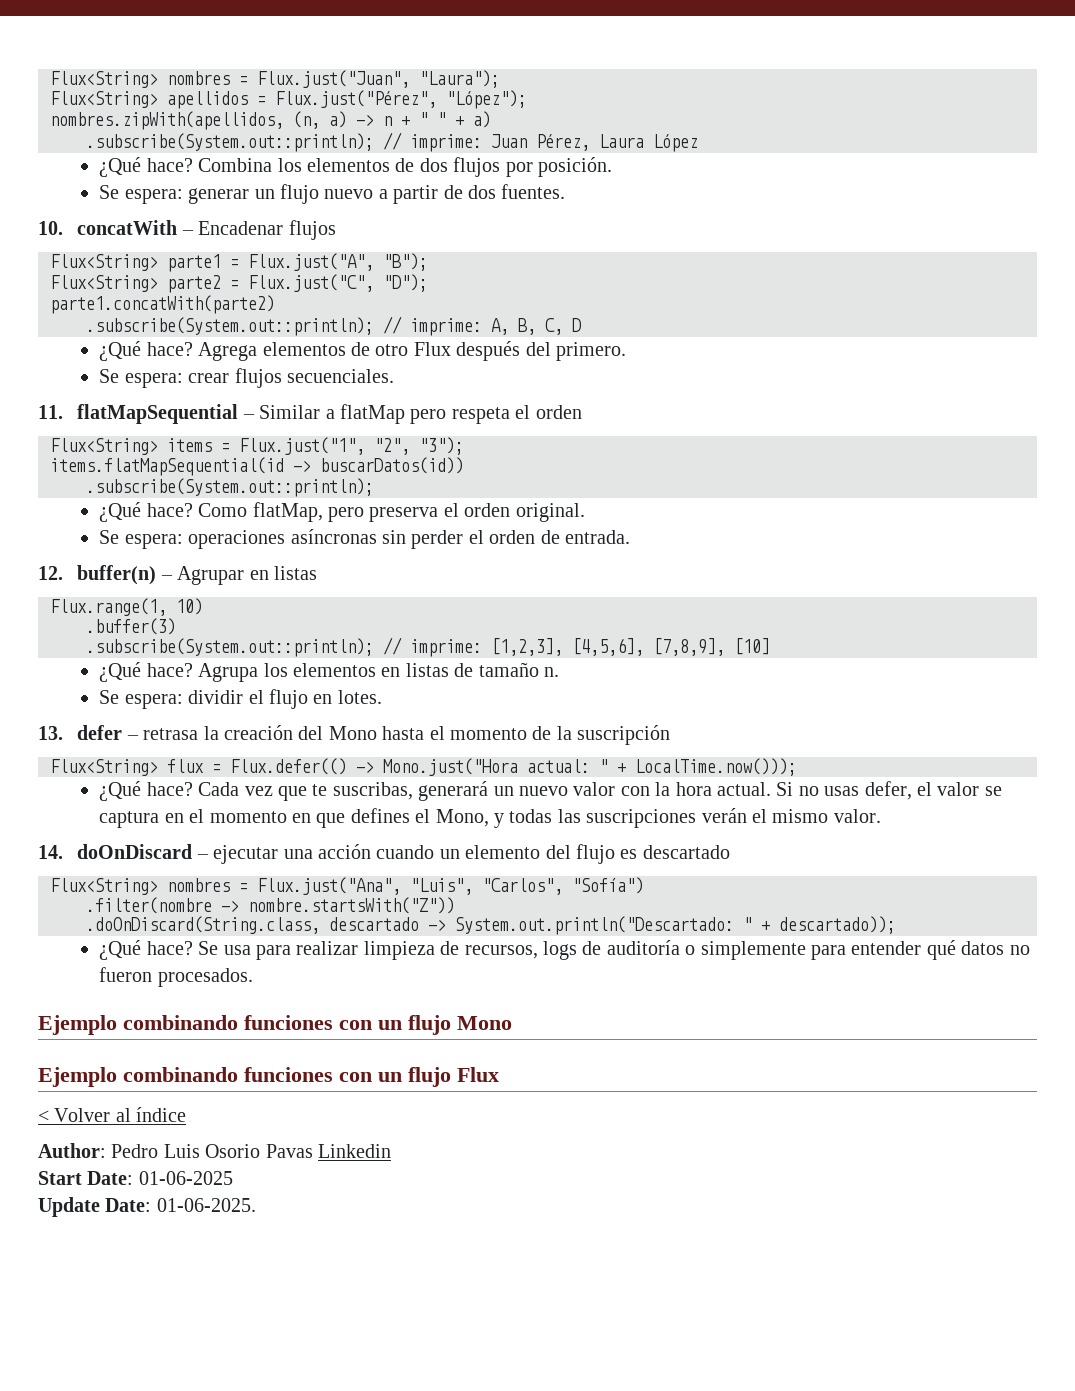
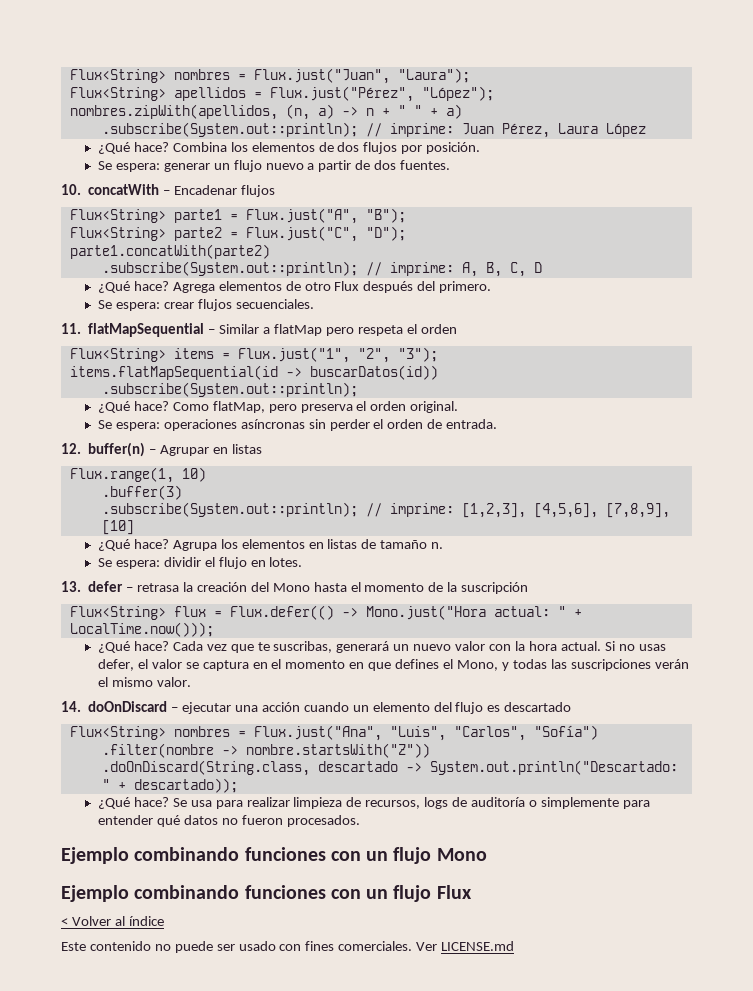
- Author: Pedro Luis Osorio Pavas Linkedin
- Start Date: 01-06-2025
- Update Date: 01-06-2025.
+ Este contenido no puede ser usado con fines comerciales. Ver LICENSE.md

